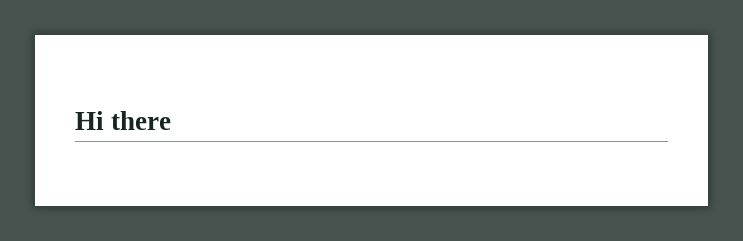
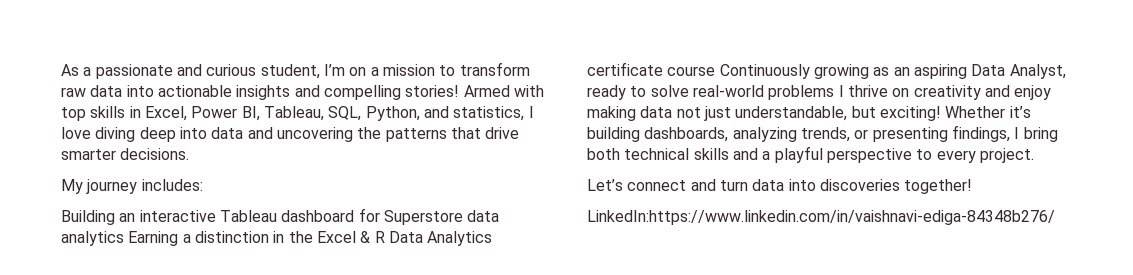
- Hi there
+ As a passionate and curious student, I’m on a mission to transform raw data into actionable insights and compelling stories! Armed with top skills in Excel, Power BI, Tableau, SQL, Python, and statistics, I love diving deep into data and uncovering the patterns that drive smarter decisions.
+ My journey includes:
+ Building an interactive Tableau dashboard for Superstore data analytics Earning a distinction in the Excel & R Data Analytics certificate course Continuously growing as an aspiring Data Analyst, ready to solve real-world problems I thrive on creativity and enjoy making data not just understandable, but exciting! Whether it’s building dashboards, analyzing trends, or presenting findings, I bring both technical skills and a playful perspective to every project.
+ Let’s connect and turn data into discoveries together!
+ LinkedIn:https://www.linkedin.com/in/vaishnavi-ediga-84348b276/

